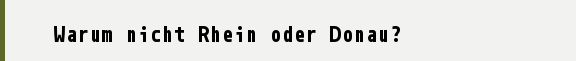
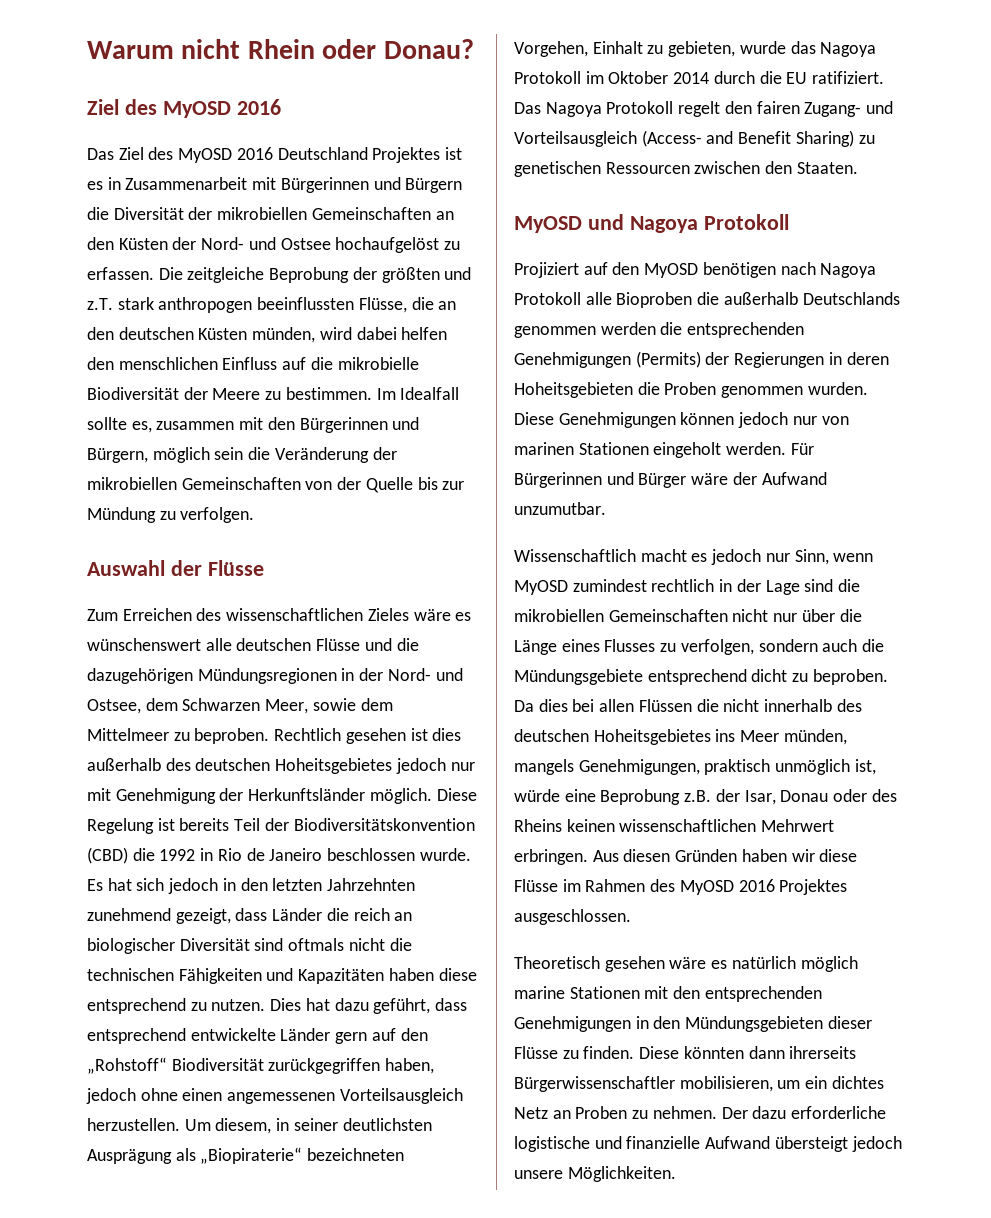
  Warum nicht Rhein oder Donau?
+ Ziel des MyOSD 2016
+ Das Ziel des MyOSD 2016 Deutschland Projektes ist es in Zusammenarbeit mit Bürgerinnen und Bürgern die Diversität der mikrobiellen Gemeinschaften an den Küsten der Nord- und Ostsee hochaufgelöst zu erfassen. Die zeitgleiche Beprobung der größten und z.T. stark anthropogen beeinflussten Flüsse, die an den deutschen Küsten münden, wird dabei helfen den menschlichen Einfluss auf die mikrobielle Biodiversität der Meere zu bestimmen. Im Idealfall sollte es, zusammen mit den Bürgerinnen und Bürgern, möglich sein die Veränderung der mikrobiellen Gemeinschaften von der Quelle bis zur Mündung zu verfolgen.
+ Auswahl der Flüsse
+ Zum Erreichen des wissenschaftlichen Zieles wäre es wünschenswert alle deutschen Flüsse und die dazugehörigen Mündungsregionen in der Nord- und Ostsee, dem Schwarzen Meer, sowie dem Mittelmeer zu beproben. Rechtlich gesehen ist dies außerhalb des deutschen Hoheitsgebietes jedoch nur mit Genehmigung der Herkunftsländer möglich. Diese Regelung ist bereits Teil der Biodiversitätskonvention (CBD) die 1992 in Rio de Janeiro beschlossen wurde. Es hat sich jedoch in den letzten Jahrzehnten zunehmend gezeigt, dass Länder die reich an biologischer Diversität sind oftmals nicht die technischen Fähigkeiten und Kapazitäten haben diese entsprechend zu nutzen. Dies hat dazu geführt, dass entsprechend entwickelte Länder gern auf den „Rohstoff“ Biodiversität zurückgegriffen haben, jedoch ohne einen angemessenen Vorteilsausgleich herzustellen. Um diesem, in seiner deutlichsten Ausprägung als „Biopiraterie“ bezeichneten Vorgehen, Einhalt zu gebieten, wurde das Nagoya Protokoll im Oktober 2014 durch die EU ratifiziert. Das Nagoya Protokoll regelt den fairen Zugang- und Vorteilsausgleich (Access- and Benefit Sharing) zu genetischen Ressourcen zwischen den Staaten.
+ MyOSD und Nagoya Protokoll
+ Projiziert auf den MyOSD benötigen nach Nagoya Protokoll alle Bioproben die außerhalb Deutschlands genommen werden die entsprechenden Genehmigungen (Permits) der Regierungen in deren Hoheitsgebieten die Proben genommen wurden. Diese Genehmigungen können jedoch nur von marinen Stationen eingeholt werden. Für Bürgerinnen und Bürger wäre der Aufwand unzumutbar.
+ Wissenschaftlich macht es jedoch nur Sinn, wenn MyOSD zumindest rechtlich in der Lage sind die mikrobiellen Gemeinschaften nicht nur über die Länge eines Flusses zu verfolgen, sondern auch die Mündungsgebiete entsprechend dicht zu beproben. Da dies bei allen Flüssen die nicht innerhalb des deutschen Hoheitsgebietes ins Meer münden, mangels Genehmigungen, praktisch unmöglich ist, würde eine Beprobung z.B. der Isar, Donau oder des Rheins keinen wissenschaftlichen Mehrwert erbringen. Aus diesen Gründen haben wir diese Flüsse im Rahmen des MyOSD 2016 Projektes ausgeschlossen.
+ Theoretisch gesehen wäre es natürlich möglich marine Stationen mit den entsprechenden Genehmigungen in den Mündungsgebieten dieser Flüsse zu finden. Diese könnten dann ihrerseits Bürgerwissenschaftler mobilisieren, um ein dichtes Netz an Proben zu nehmen. Der dazu erforderliche logistische und finanzielle Aufwand übersteigt jedoch unsere Möglichkeiten.

